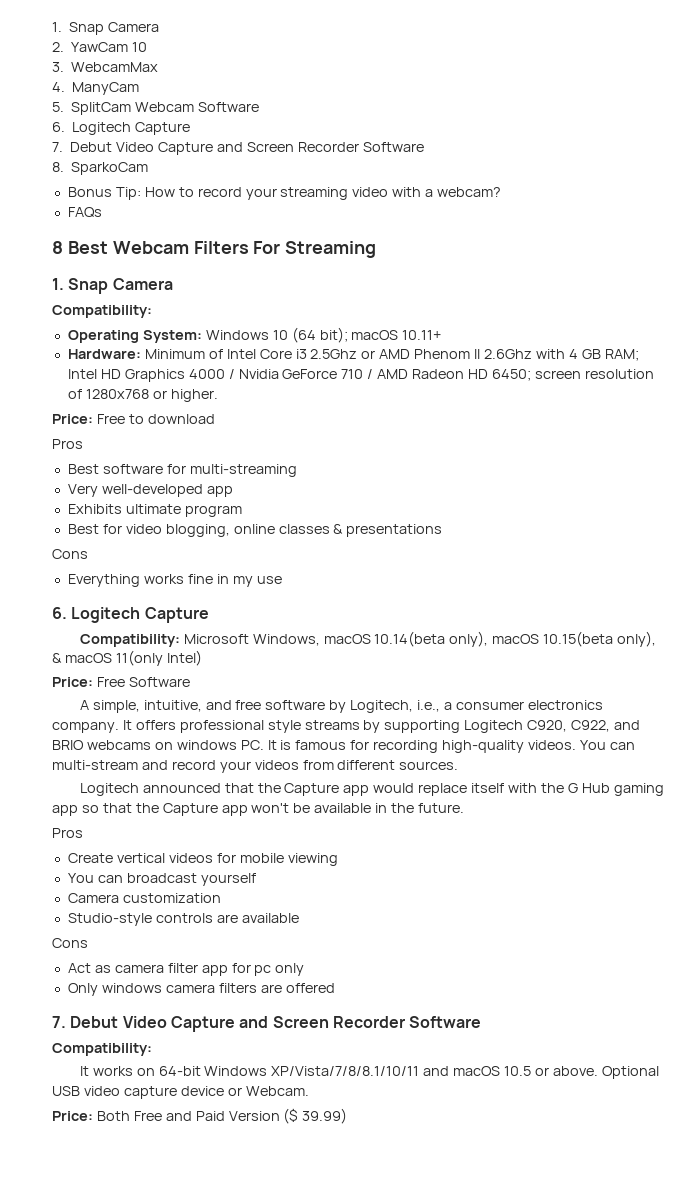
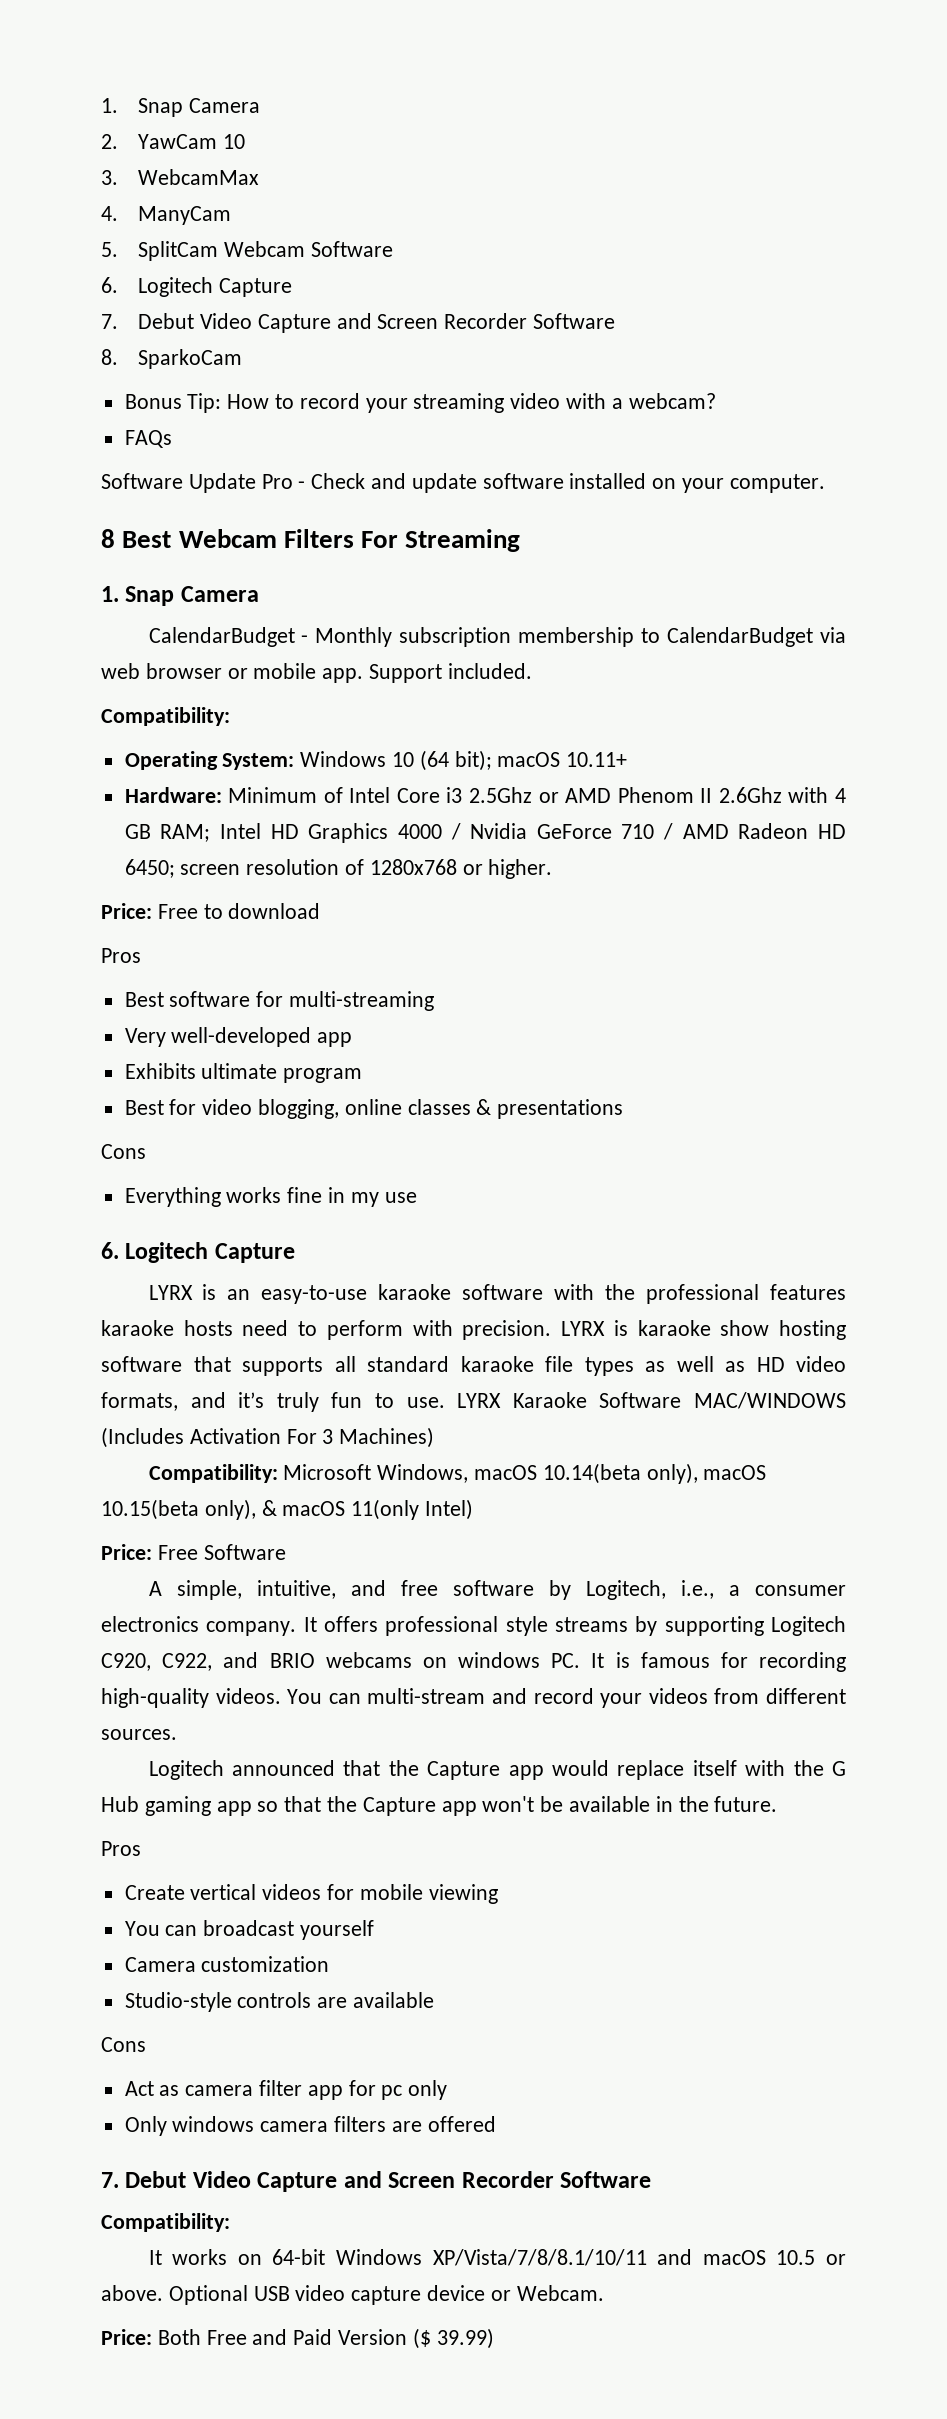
+ Software Update Pro - Check and update software installed on your computer.
+ CalendarBudget - Monthly subscription membership to CalendarBudget via web browser or mobile app. Support included.
+ LYRX is an easy-to-use karaoke software with the professional features karaoke hosts need to perform with precision. LYRX is karaoke show hosting software that supports all standard karaoke file types as well as HD video formats, and it’s truly fun to use. LYRX Karaoke Software MAC/WINDOWS (Includes Activation For 3 Machines)

